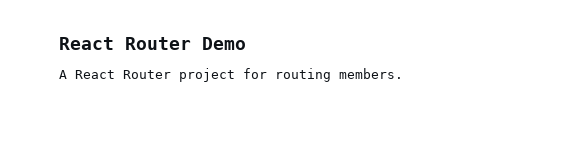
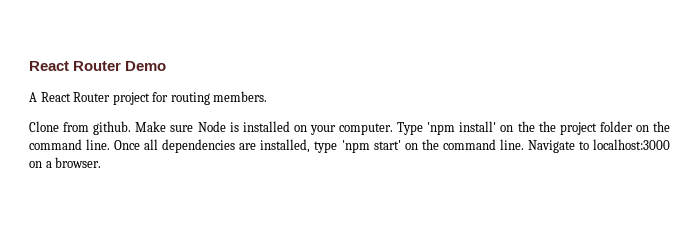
+ Clone from github. Make sure Node is installed on your computer. Type 'npm install' on the the project folder on the command line. Once all dependencies are installed, type 'npm start' on the command line. Navigate to localhost:3000 on a browser.

